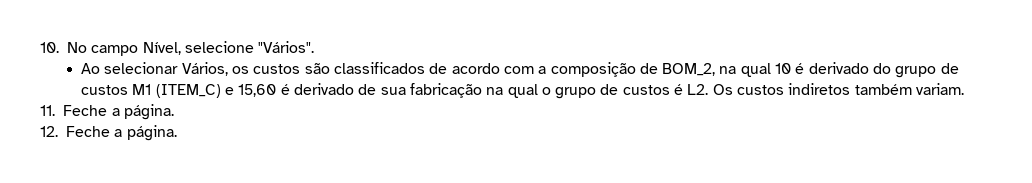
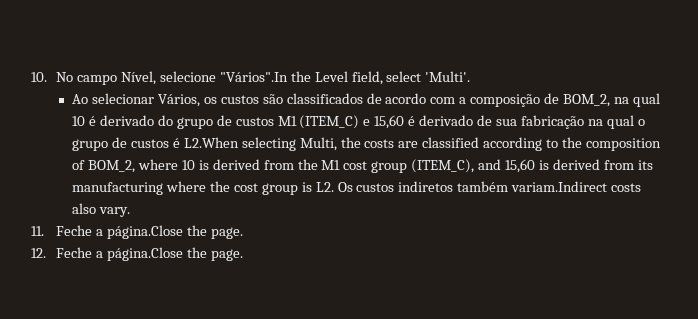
- 10. No campo Nível, selecione "Vários".
+ 10. No campo Nível, selecione "Vários".In the Level field, select 'Multi'.
- Ao selecionar Vários, os custos são classificados de acordo com a composição de BOM_2, na qual 10 é derivado do grupo de custos M1 (ITEM_C) e 15,60 é derivado de sua fabricação na qual o grupo de custos é L2. Os custos indiretos também variam.
+ Ao selecionar Vários, os custos são classificados de acordo com a composição de BOM_2, na qual 10 é derivado do grupo de custos M1 (ITEM_C) e 15,60 é derivado de sua fabricação na qual o grupo de custos é L2.When selecting Multi, the costs are classified according to the composition of BOM_2, where 10 is derived from the M1 cost group (ITEM_C), and 15,60 is derived from its manufacturing where the cost group is L2. Os custos indiretos também variam.Indirect costs also vary.
- 11. Feche a página.
+ 11. Feche a página.Close the page.
- 12. Feche a página.
+ 12. Feche a página.Close the page.

